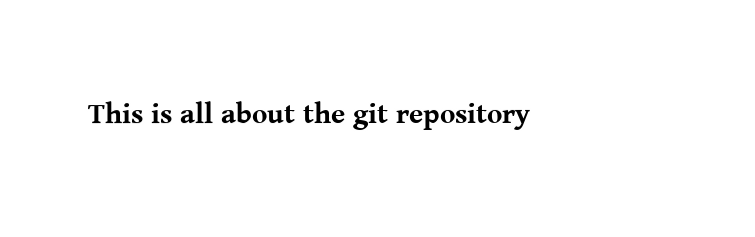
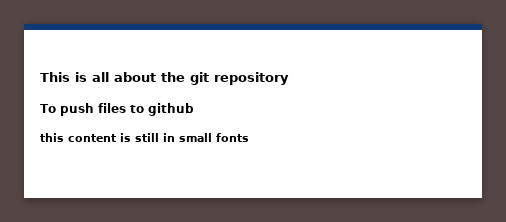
+ To push files to github
+ this content is still in small fonts

